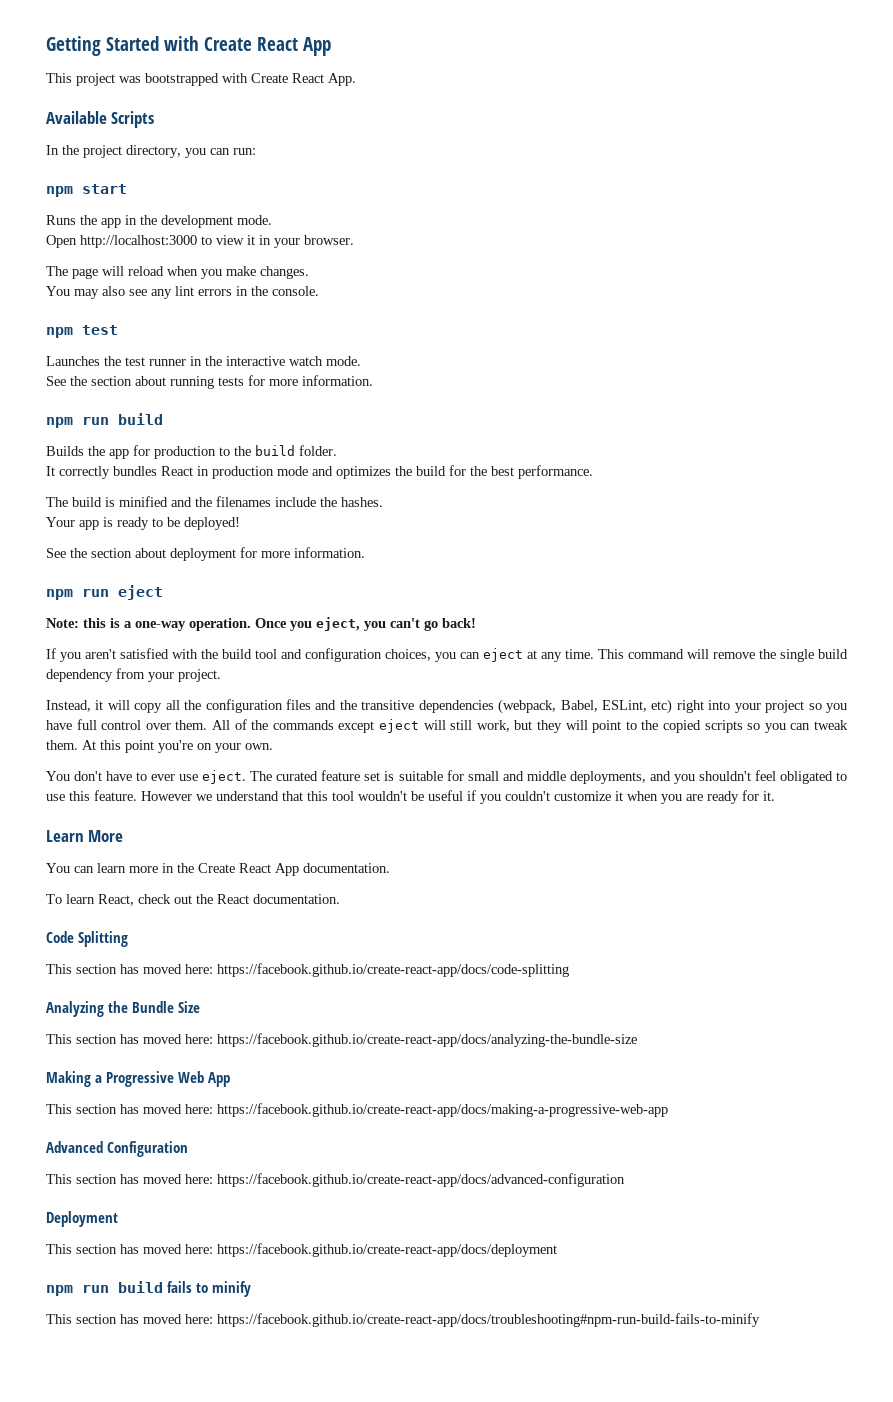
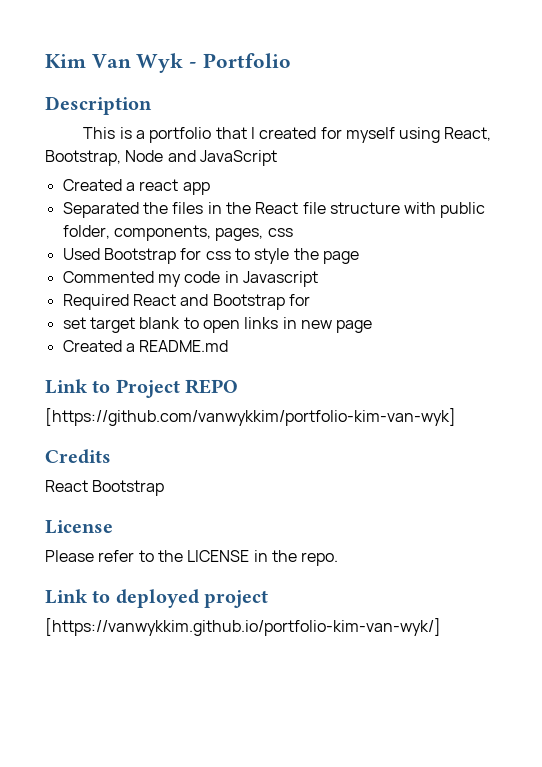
- Getting Started with Create React App
- This project was bootstrapped with Create React App.
- Available Scripts
- In the project directory, you can run:
- npm start
- Runs the app in the development mode.
- Open http://localhost:3000 to view it in your browser.
- The page will reload when you make changes.
- You may also see any lint errors in the console.
- npm test
- Launches the test runner in the interactive watch mode.
- See the section about running tests for more information.
- npm run build
- Builds the app for production to the build folder.
- It correctly bundles React in production mode and optimizes the build for the best performance.
- The build is minified and the filenames include the hashes.
- Your app is ready to be deployed!
- See the section about deployment for more information.
- npm run eject
- Note: this is a one-way operation. Once you eject, you can't go back!
- If you aren't satisfied with the build tool and configuration choices, you can eject at any time. This command will remove the single build dependency from your project.
- Instead, it will copy all the configuration files and the transitive dependencies (webpack, Babel, ESLint, etc) right into your project so you have full control over them. All of the commands except eject will still work, but they will point to the copied scripts so you can tweak them. At this point you're on your own.
- You don't have to ever use eject. The curated feature set is suitable for small and middle deployments, and you shouldn't feel obligated to use this feature. However we understand that this tool wouldn't be useful if you couldn't customize it when you are ready for it.
- Learn More
- You can learn more in the Create React App documentation.
- To learn React, check out the React documentation.
- Code Splitting
- This section has moved here: https://facebook.github.io/create-react-app/docs/code-splitting
- Analyzing the Bundle Size
- This section has moved here: https://facebook.github.io/create-react-app/docs/analyzing-the-bundle-size
- Making a Progressive Web App
- This section has moved here: https://facebook.github.io/create-react-app/docs/making-a-progressive-web-app
- Advanced Configuration
- This section has moved here: https://facebook.github.io/create-react-app/docs/advanced-configuration
- Deployment
- This section has moved here: https://facebook.github.io/create-react-app/docs/deployment
- npm run build fails to minify
- This section has moved here: https://facebook.github.io/create-react-app/docs/troubleshooting#npm-run-build-fails-to-minify
+ Kim Van Wyk - Portfolio
+ Description
+ This is a portfolio that I created for myself using React, Bootstrap, Node and JavaScript
+ Created a react app
+ Separated the files in the React file structure with public folder, components, pages, css
+ Used Bootstrap for css to style the page
+ Commented my code in Javascript
+ Required React and Bootstrap for
+ set target blank to open links in new page
+ Created a README.md
+ Link to Project REPO
+ [https://github.com/vanwykkim/portfolio-kim-van-wyk]
+ Credits
+ React Bootstrap
+ License
+ Please refer to the LICENSE in the repo.
+ Link to deployed project
+ [https://vanwykkim.github.io/portfolio-kim-van-wyk/]

